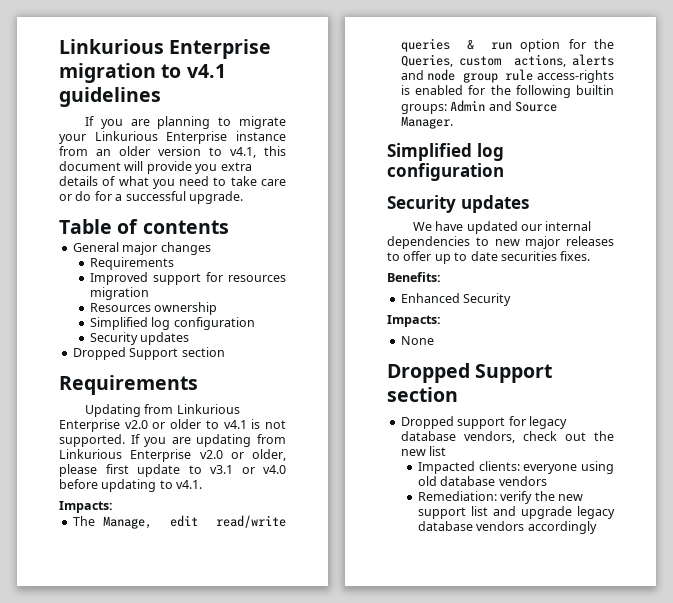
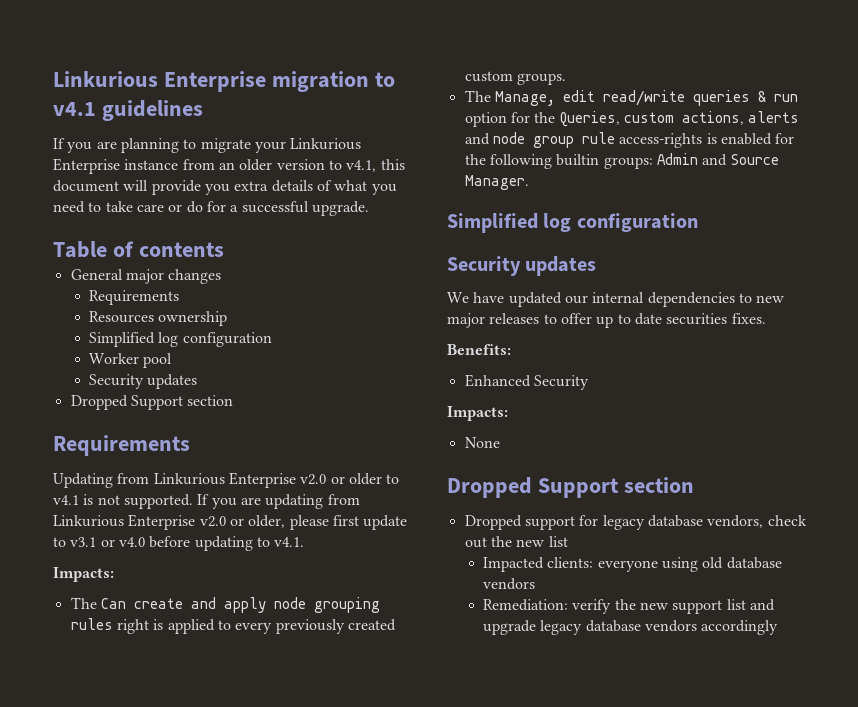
- Improved support for resources migration
+ Worker pool
+ The Can create and apply node grouping rules right is applied to every previously created custom groups.

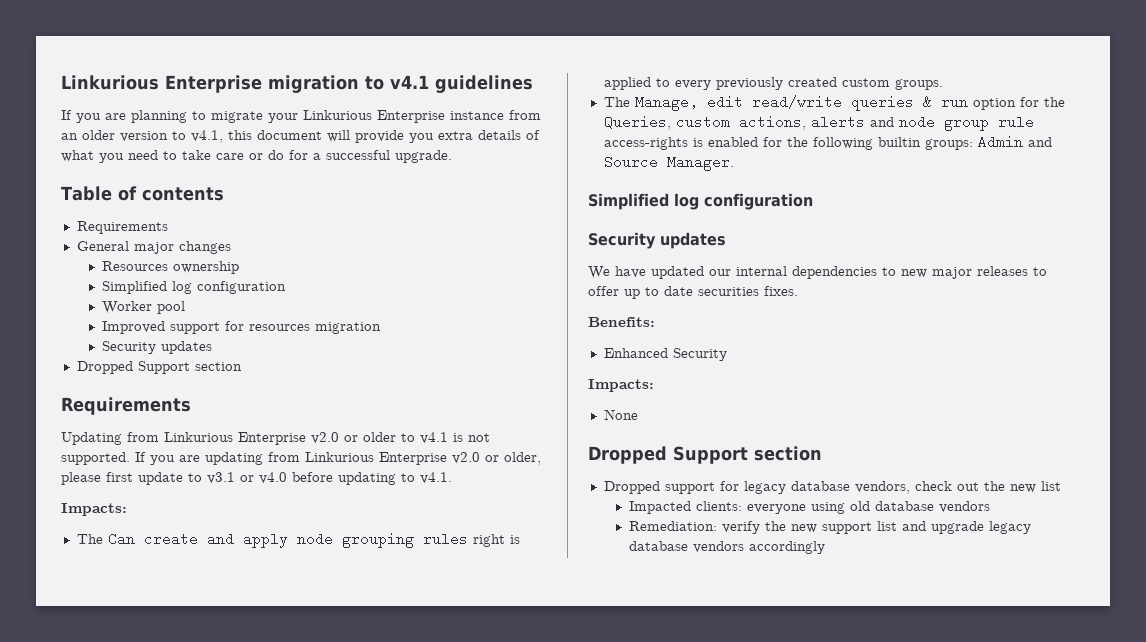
  Table of contents
+ Requirements
  General major changes
- Requirements
+ Improved support for resources migration

